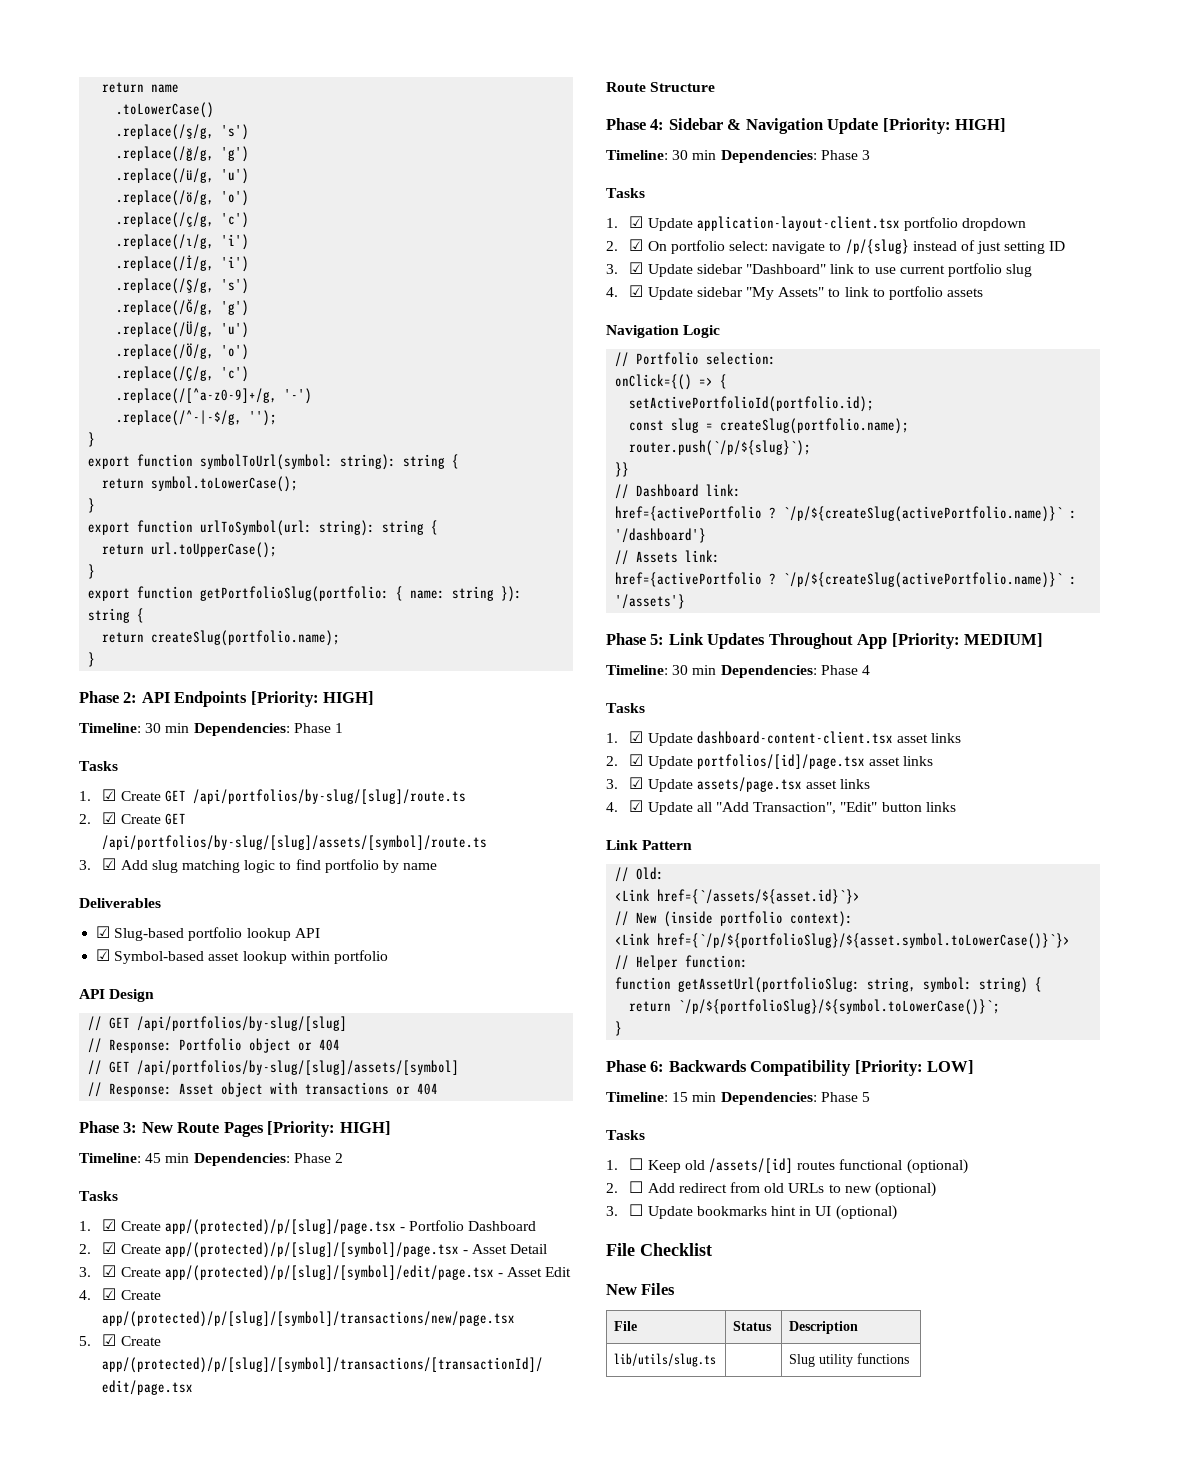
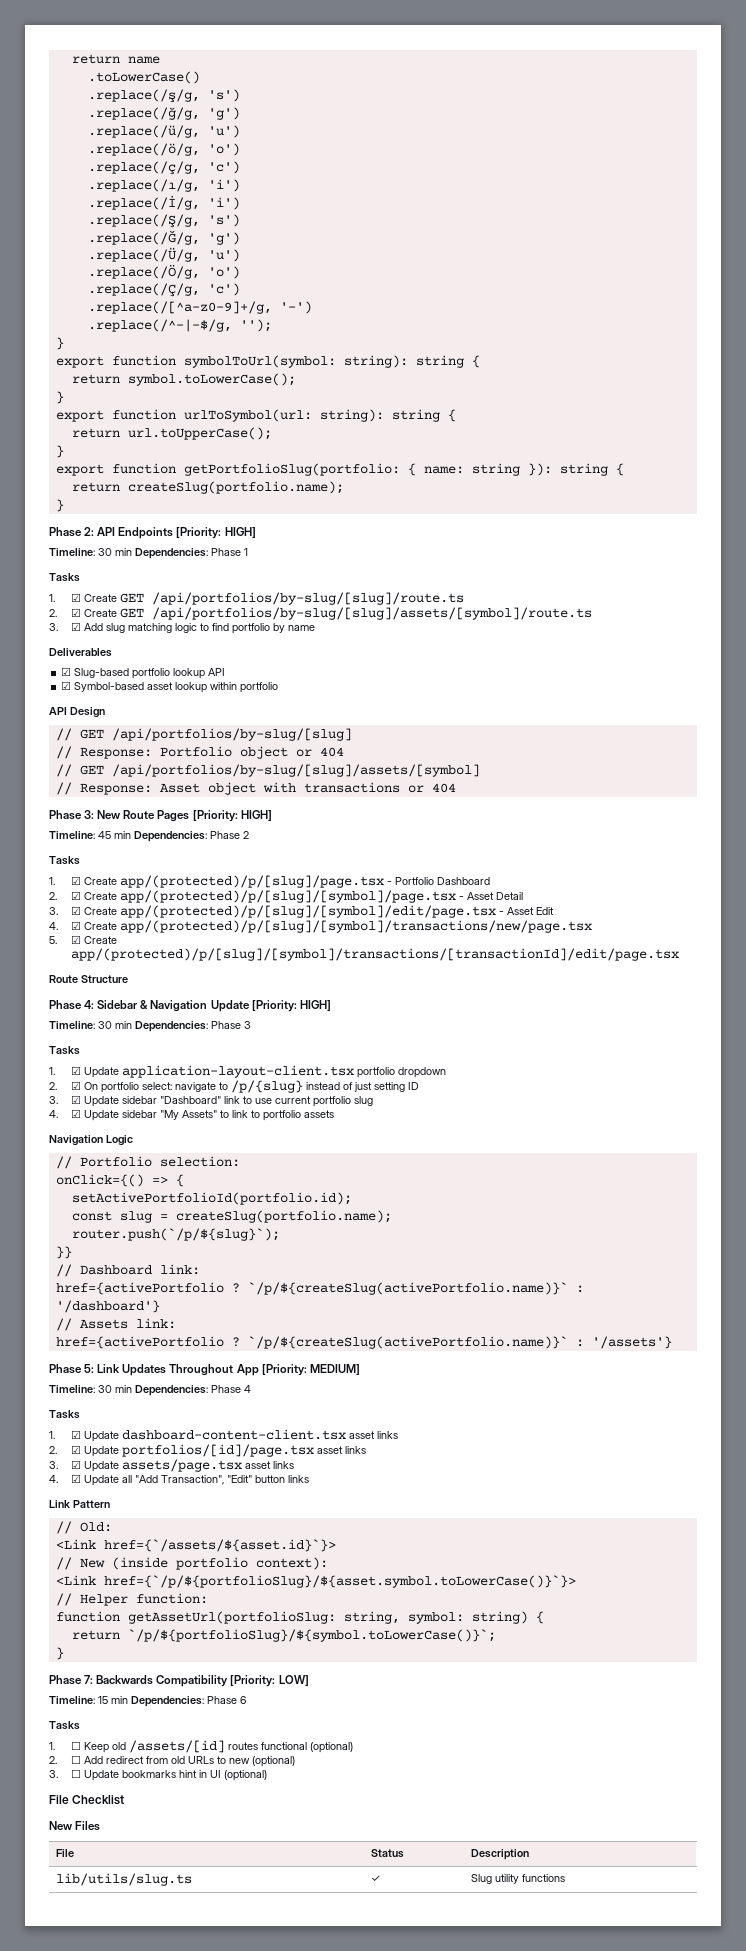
- Phase 6: Backwards Compatibility [Priority: LOW]
+ Phase 7: Backwards Compatibility [Priority: LOW]
- Timeline: 15 min Dependencies: Phase 5
+ Timeline: 15 min Dependencies: Phase 6
- lib/utils/slug.ts | | Slug utility functions
+ lib/utils/slug.ts | ✓ | Slug utility functions

